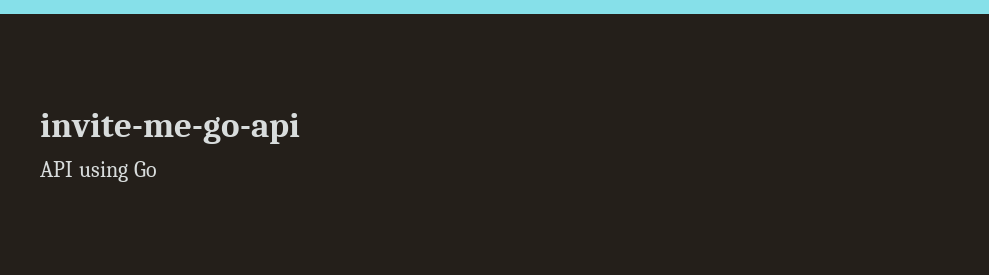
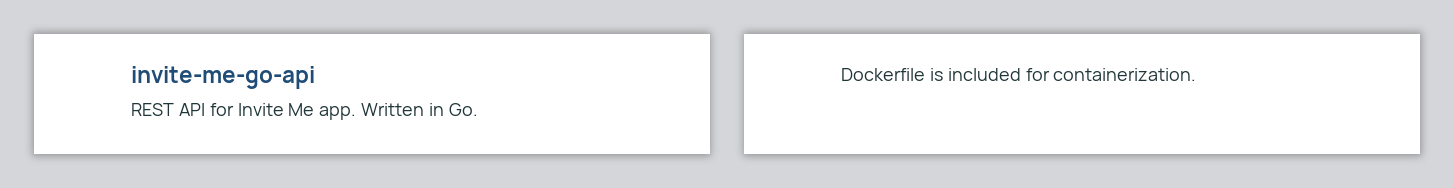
- API using Go
+ REST API for Invite Me app. Written in Go.
+ Dockerfile is included for containerization.

